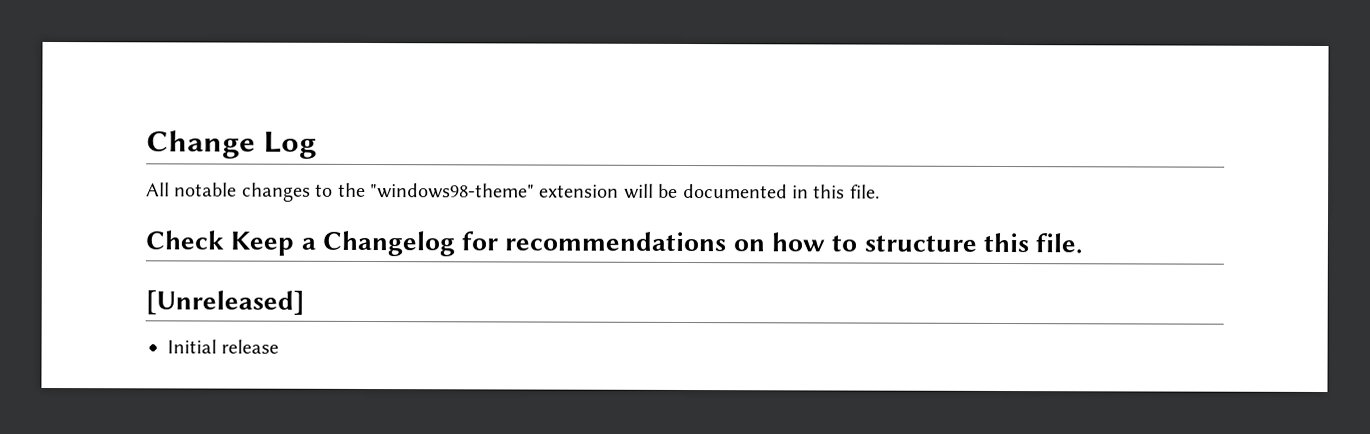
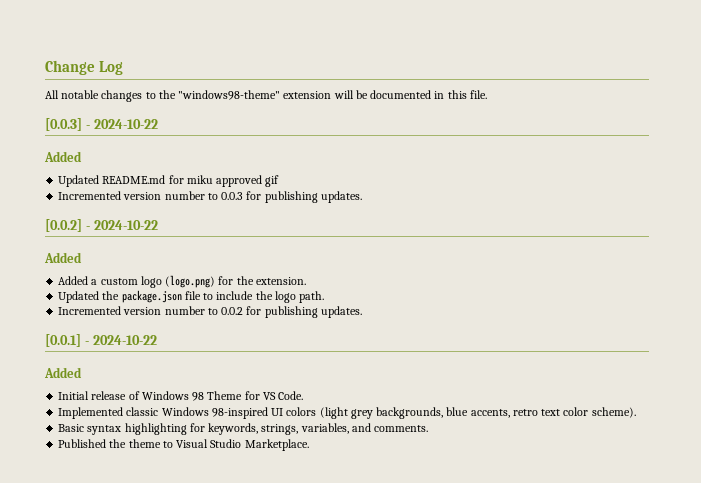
- Check Keep a Changelog for recommendations on how to structure this file.
- [Unreleased]
- Initial release
+ [0.0.3] - 2024-10-22
+ Added
+ Updated README.md for miku approved gif
+ Incremented version number to 0.0.3 for publishing updates.
+ [0.0.2] - 2024-10-22
+ Added
+ Added a custom logo (logo.png) for the extension.
+ Updated the package.json file to include the logo path.
+ Incremented version number to 0.0.2 for publishing updates.
+ [0.0.1] - 2024-10-22
+ Added
+ Initial release of Windows 98 Theme for VS Code.
+ Implemented classic Windows 98-inspired UI colors (light grey backgrounds, blue accents, retro text color scheme).
+ Basic syntax highlighting for keywords, strings, variables, and comments.
+ Published the theme to Visual Studio Marketplace.

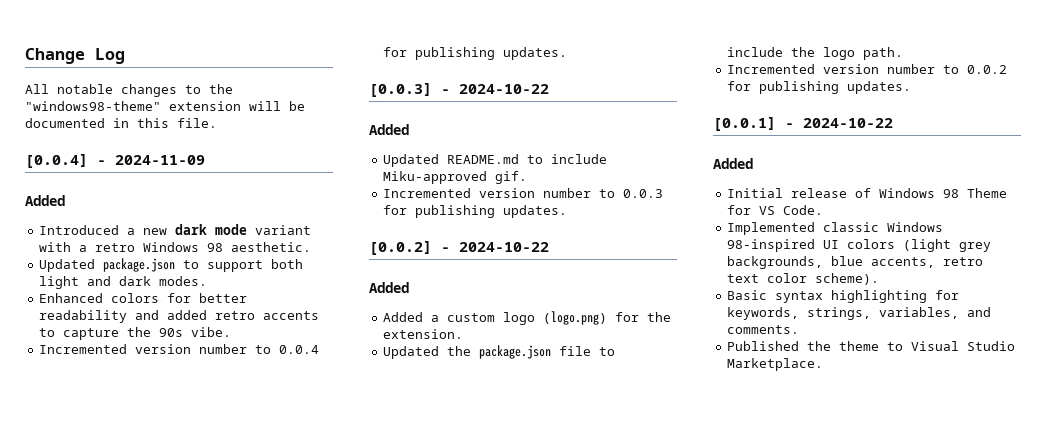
+ [0.0.4] - 2024-11-09
+ Added
+ Introduced a new dark mode variant with a retro Windows 98 aesthetic.
+ Updated package.json to support both light and dark modes.
+ Enhanced colors for better readability and added retro accents to capture the 90s vibe.
+ Incremented version number to 0.0.4 for publishing updates.
- Updated README.md for miku approved gif
+ Updated README.md to include Miku-approved gif.

